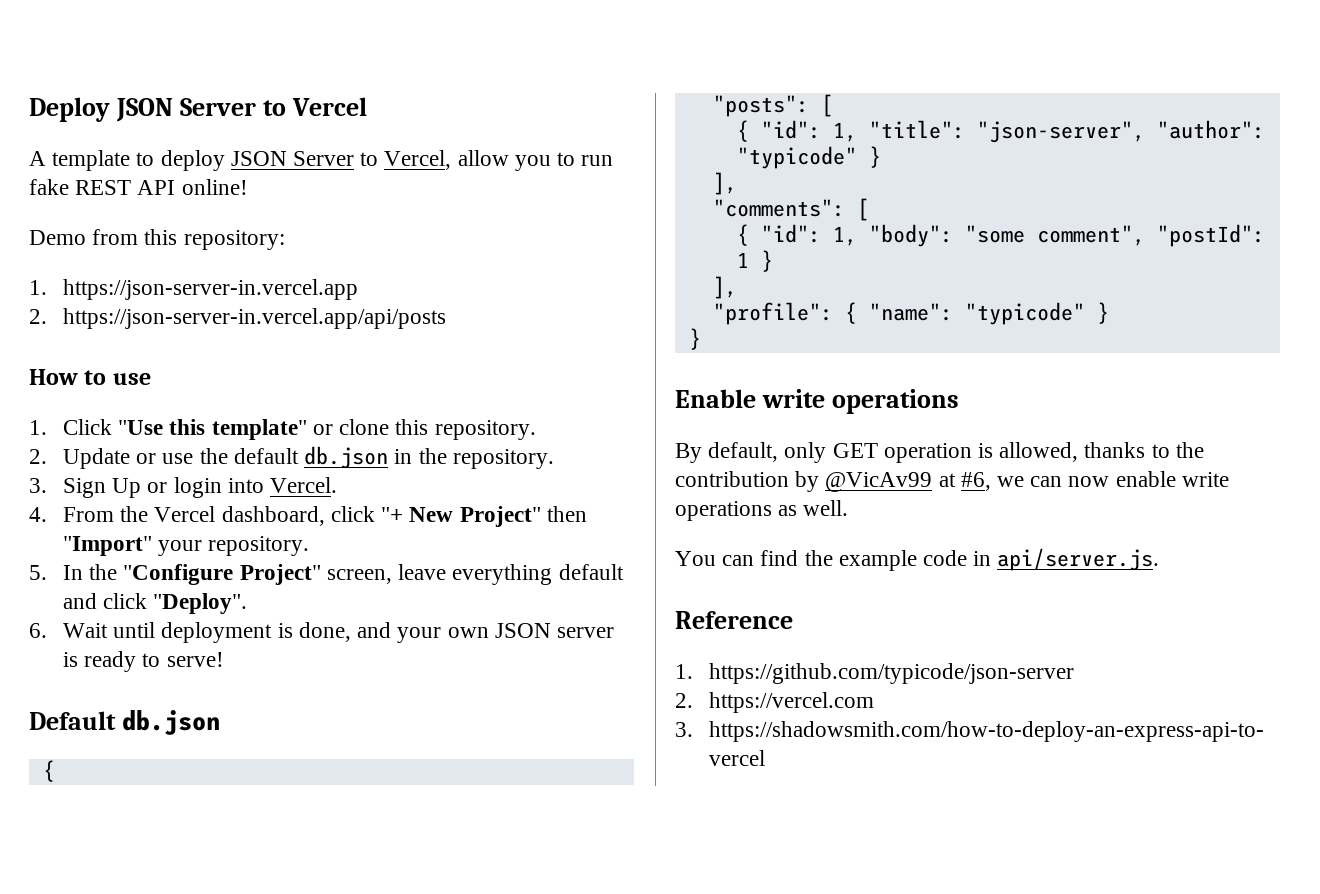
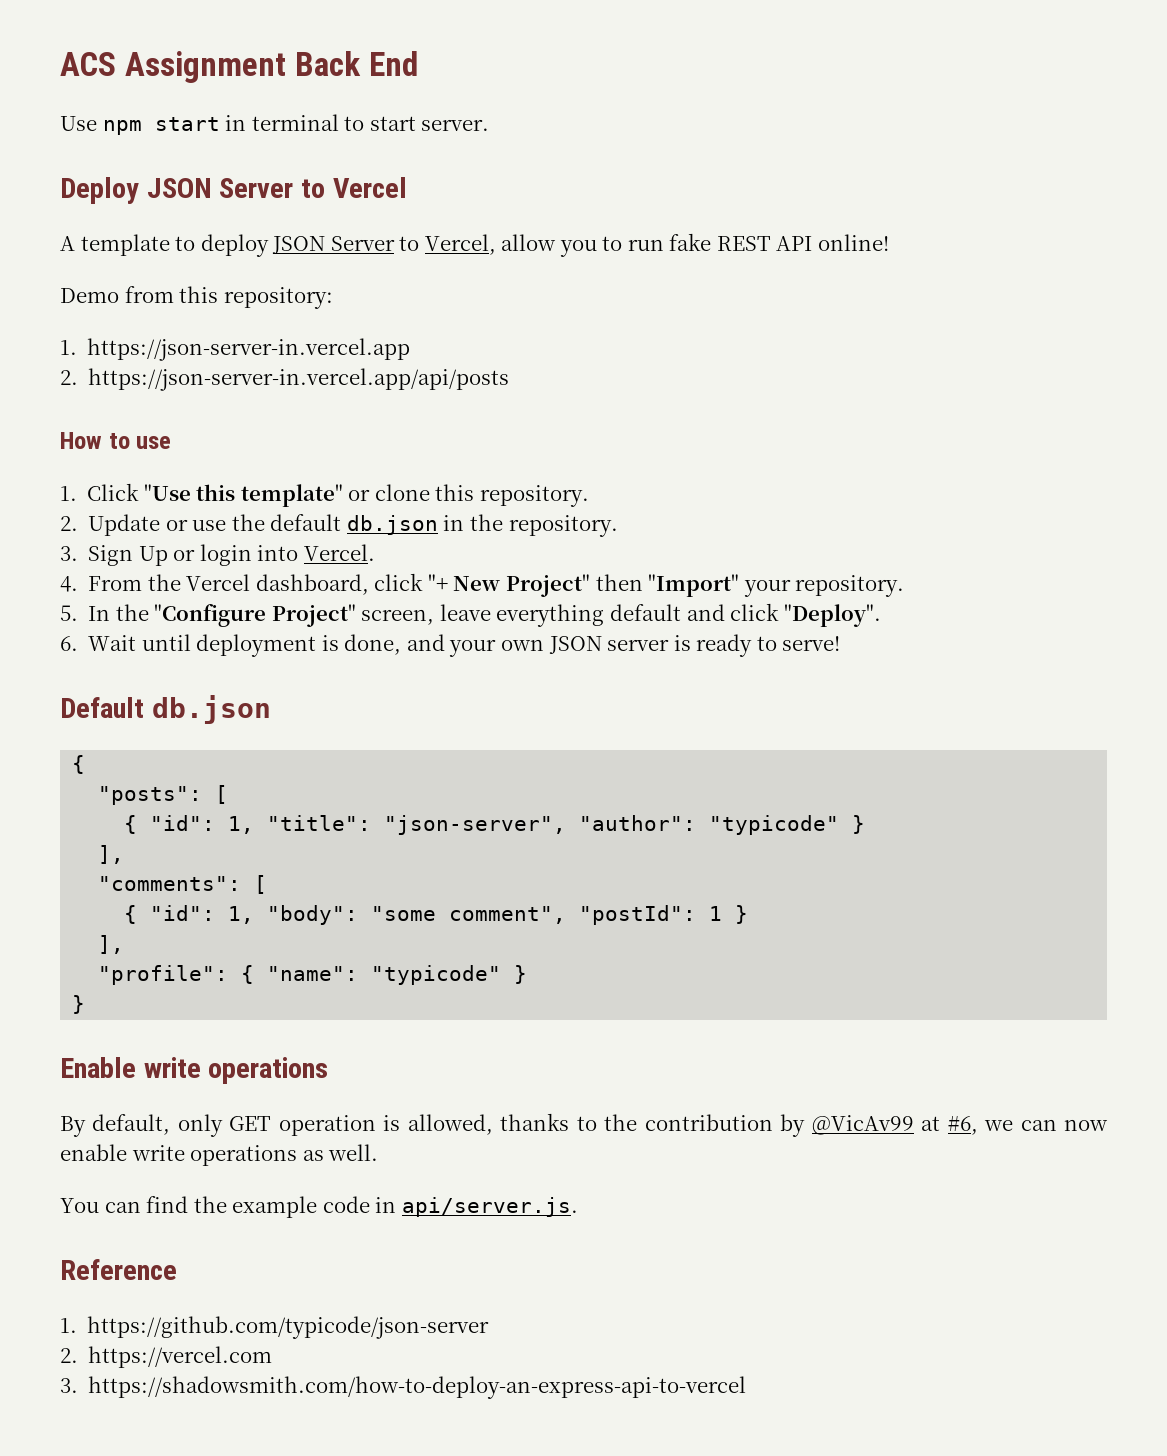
+ ACS Assignment Back End
+ Use npm start in terminal to start server.

